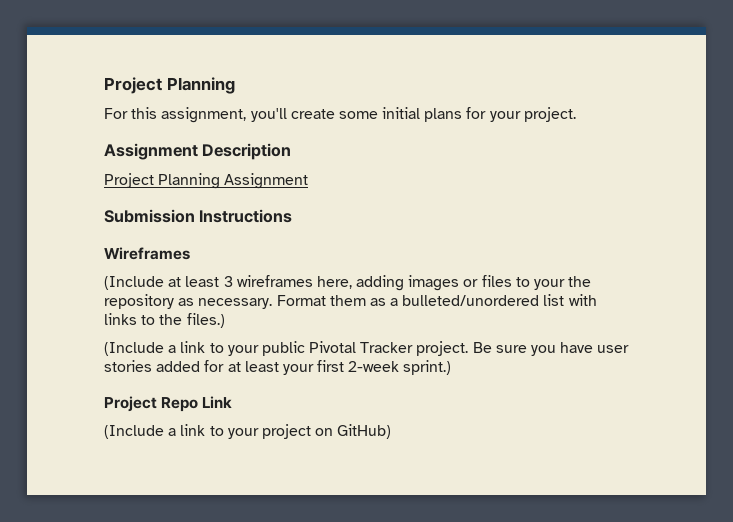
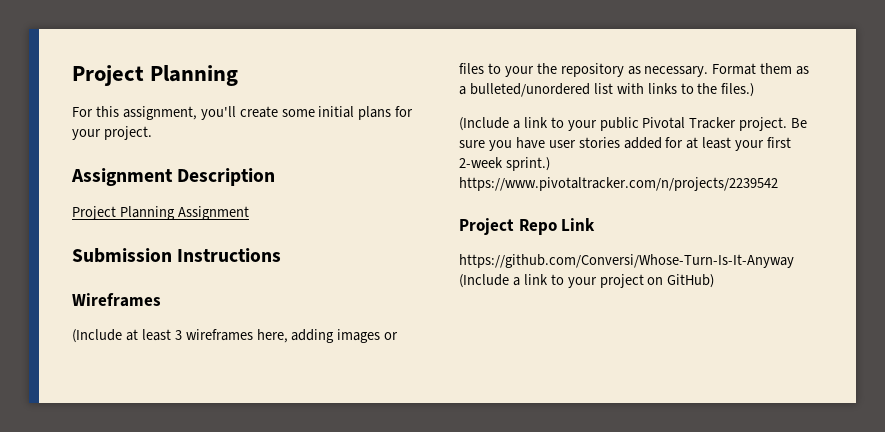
- Be sure you have user stories added for at least your first 2-week sprint.)
+ Be sure you have user stories added for at least your first 2-week sprint.) https://www.pivotaltracker.com/n/projects/2239542
- (Include a link to your project on GitHub)
+ https://github.com/Conversi/Whose-Turn-Is-It-Anyway (Include a link to your project on GitHub)

